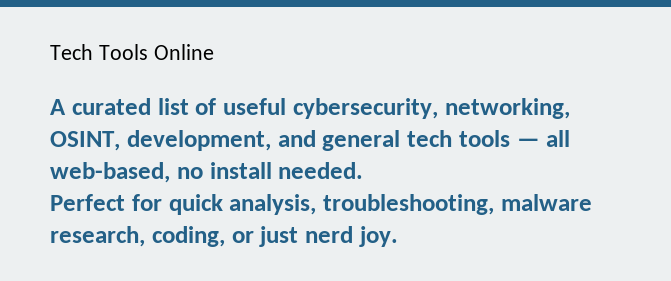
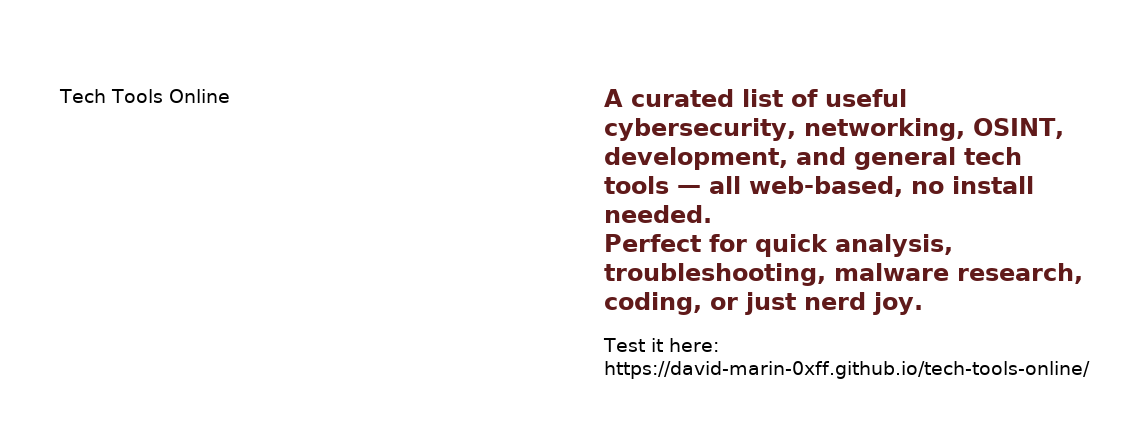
+ Test it here: https://david-marin-0xff.github.io/tech-tools-online/

